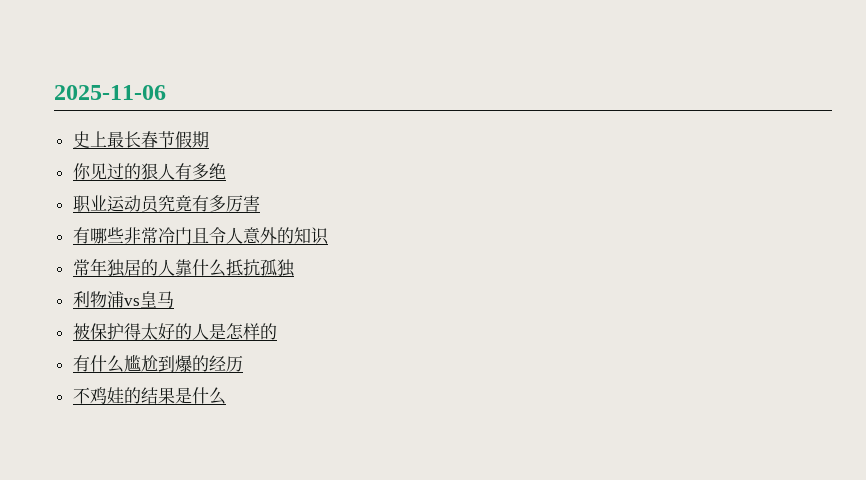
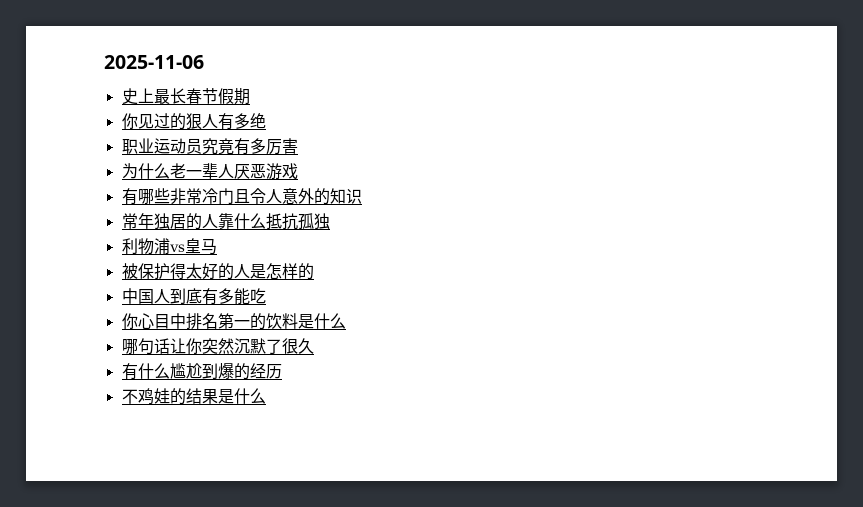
+ 为什么老一辈人厌恶游戏
+ 中国人到底有多能吃
+ 你心目中排名第一的饮料是什么
+ 哪句话让你突然沉默了很久

